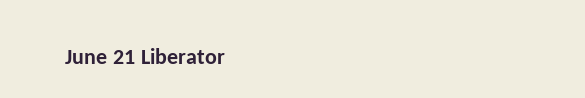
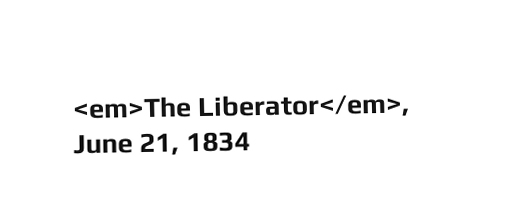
- June 21 Liberator
+ <em>The Liberator</em>, June 21, 1834

